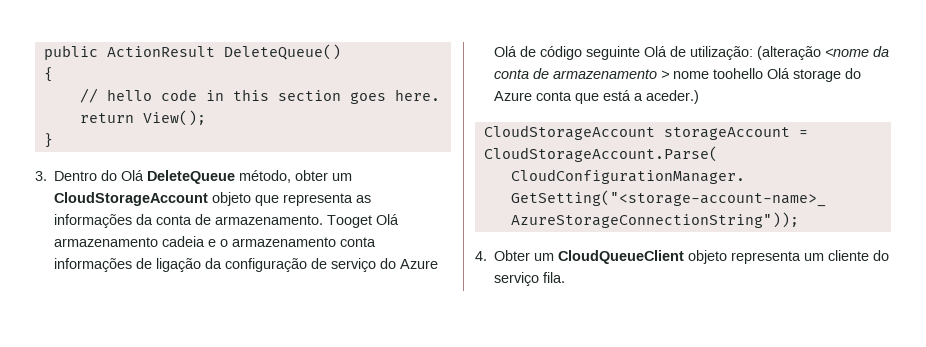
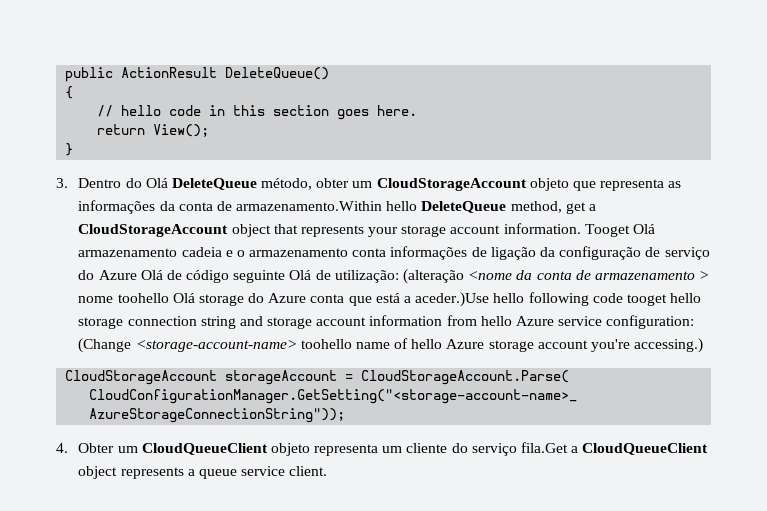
- 3. Dentro do Olá DeleteQueue método, obter um CloudStorageAccount objeto que representa as informações da conta de armazenamento.
+ 3. Dentro do Olá DeleteQueue método, obter um CloudStorageAccount objeto que representa as informações da conta de armazenamento.Within hello DeleteQueue method, get a CloudStorageAccount object that represents your storage account information.
- Tooget Olá armazenamento cadeia e o armazenamento conta informações de ligação da configuração de serviço do Azure Olá de código seguinte Olá de utilização: (alteração <nome da conta de armazenamento > nome toohello Olá storage do Azure conta que está a aceder.)
+ Tooget Olá armazenamento cadeia e o armazenamento conta informações de ligação da configuração de serviço do Azure Olá de código seguinte Olá de utilização: (alteração <nome da conta de armazenamento > nome toohello Olá storage do Azure conta que está a aceder.)Use hello following code tooget hello storage connection string and storage account information from hello Azure service configuration: (Change <storage-account-name> toohello name of hello Azure storage account you're accessing.)
- 4. Obter um CloudQueueClient objeto representa um cliente do serviço fila.
+ 4. Obter um CloudQueueClient objeto representa um cliente do serviço fila.Get a CloudQueueClient object represents a queue service client.

